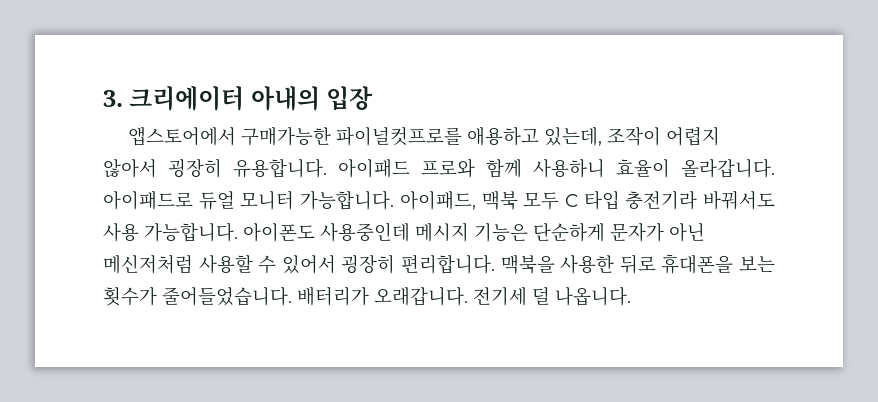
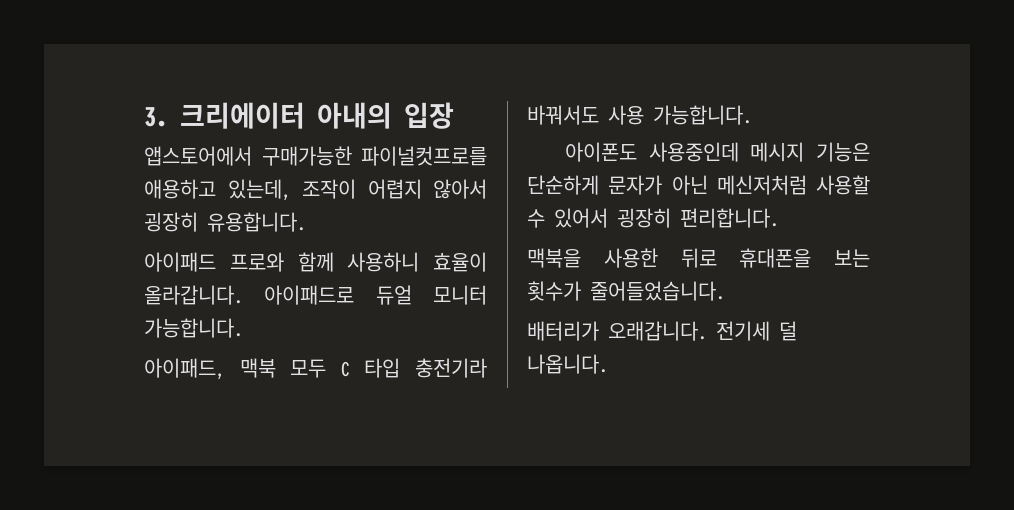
- 앱스토어에서 구매가능한 파이널컷프로를 애용하고 있는데, 조작이 어렵지 않아서 굉장히 유용합니다. 아이패드 프로와 함께 사용하니 효율이 올라갑니다.
+ 앱스토어에서 구매가능한 파이널컷프로를 애용하고 있는데, 조작이 어렵지 않아서 굉장히 유용합니다.
+ 아이패드 프로와 함께 사용하니 효율이 올라갑니다.
- 아이패드로 듀얼 모니터 가능합니다. 아이패드, 맥북 모두 C 타입 충전기라 바꿔서도 사용 가능합니다. 아이폰도 사용중인데 메시지 기능은 단순하게 문자가 아닌 메신저처럼 사용할 수 있어서 굉장히 편리합니다. 맥북을 사용한 뒤로 휴대폰을 보는 횟수가 줄어들었습니다. 배터리가 오래갑니다.
+ 아이패드로 듀얼 모니터 가능합니다.
+ 아이패드, 맥북 모두 C 타입 충전기라 바꿔서도 사용 가능합니다.
+ 아이폰도 사용중인데 메시지 기능은 단순하게 문자가 아닌 메신저처럼 사용할 수 있어서 굉장히 편리합니다.
+ 맥북을 사용한 뒤로 휴대폰을 보는 횟수가 줄어들었습니다.
+ 배터리가 오래갑니다.

